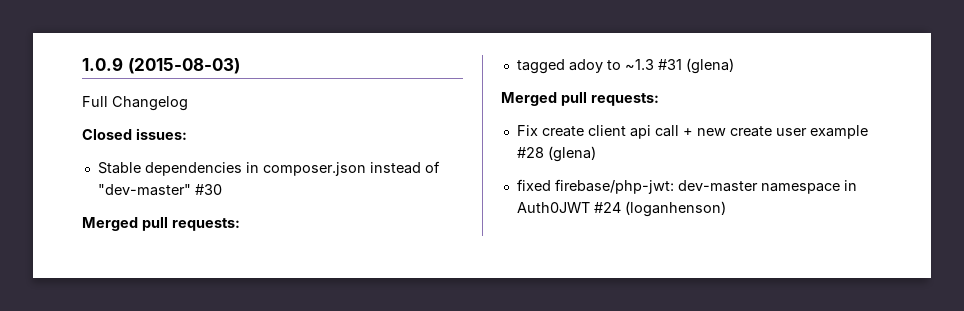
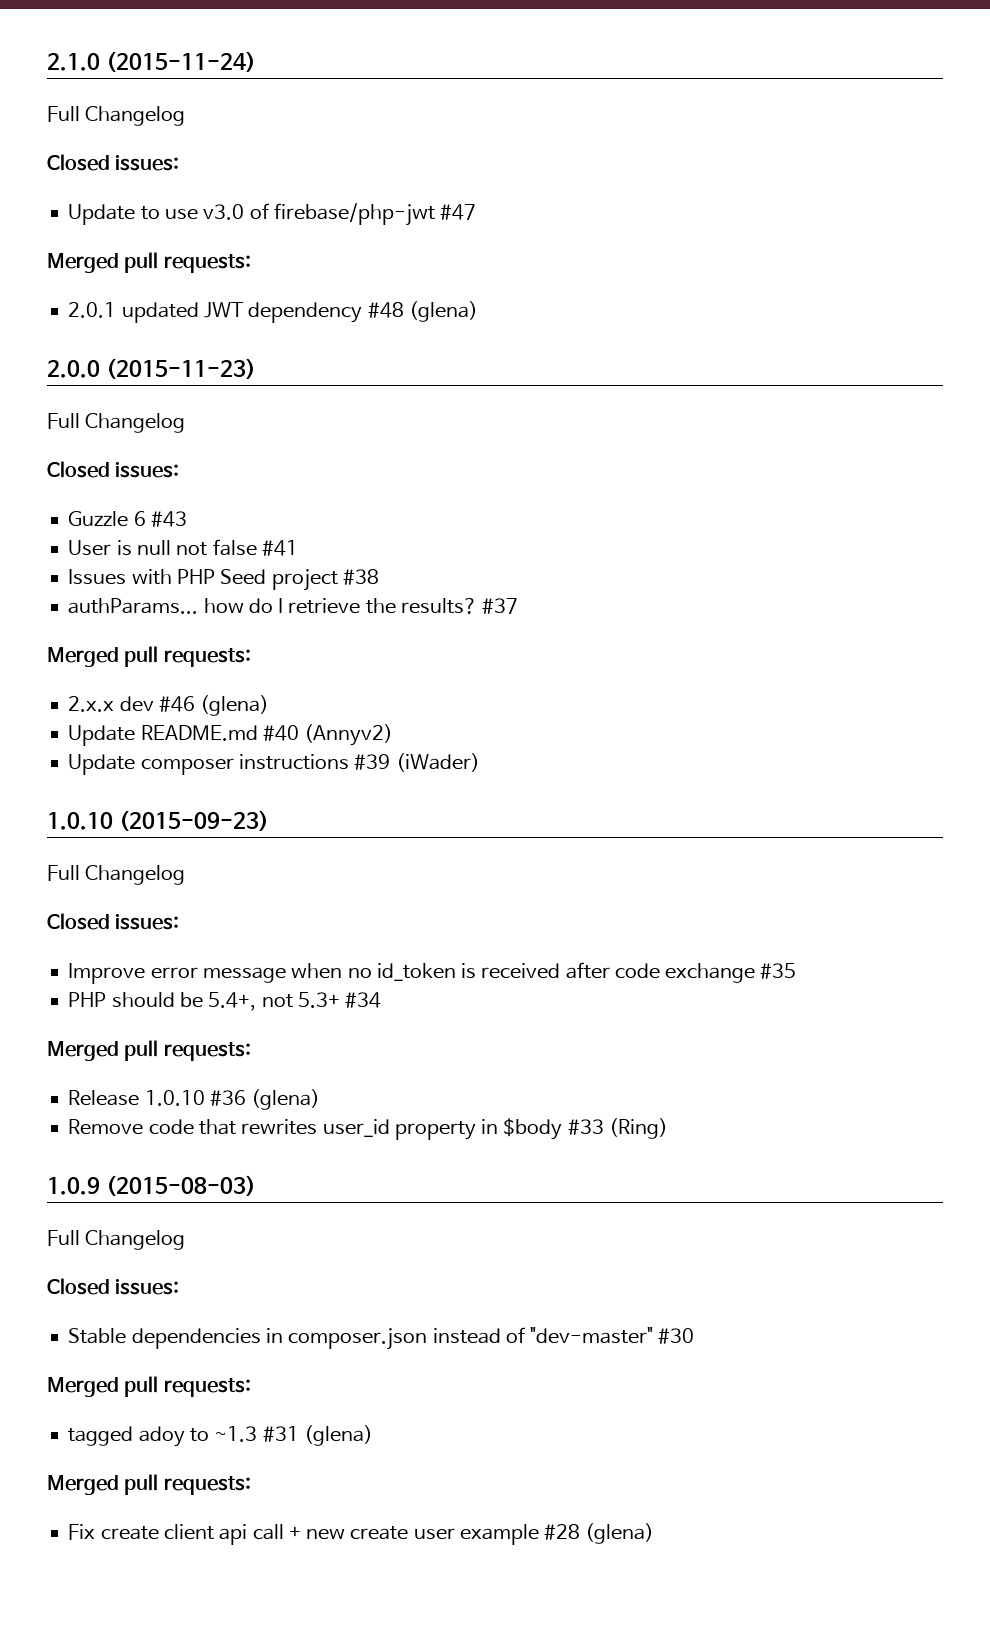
+ 2.1.0 (2015-11-24)
+ Full Changelog
+ Closed issues:
+ Update to use v3.0 of firebase/php-jwt #47
+ Merged pull requests:
+ 2.0.1 updated JWT dependency #48 (glena)
+ 2.0.0 (2015-11-23)
+ Full Changelog
+ Closed issues:
+ Guzzle 6 #43
+ User is null not false #41
+ Issues with PHP Seed project #38
+ authParams... how do I retrieve the results? #37
+ Merged pull requests:
+ 2.x.x dev #46 (glena)
+ Update README.md #40 (Annyv2)
+ Update composer instructions #39 (iWader)
+ 1.0.10 (2015-09-23)
+ Full Changelog
+ Closed issues:
+ Improve error message when no id_token is received after code exchange #35
+ PHP should be 5.4+, not 5.3+ #34
+ Merged pull requests:
+ Release 1.0.10 #36 (glena)
+ Remove code that rewrites user_id property in $body #33 (Ring)
- fixed firebase/php-jwt: dev-master namespace in Auth0JWT #24 (loganhenson)

